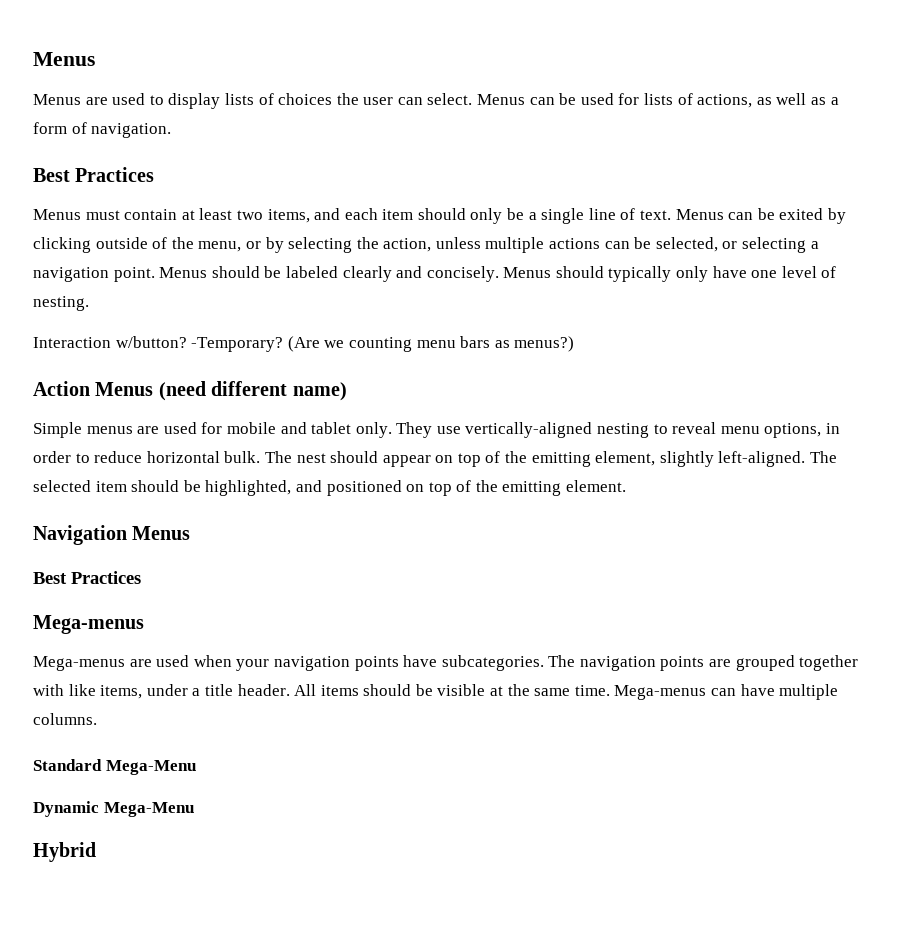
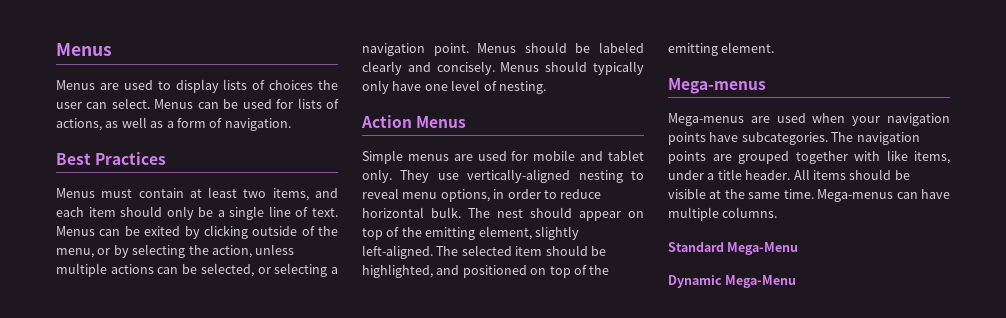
- Interaction w/button? -Temporary? (Are we counting menu bars as menus?)
- Action Menus (need different name)
+ Action Menus
- Navigation Menus
- Best Practices
- Hybrid

